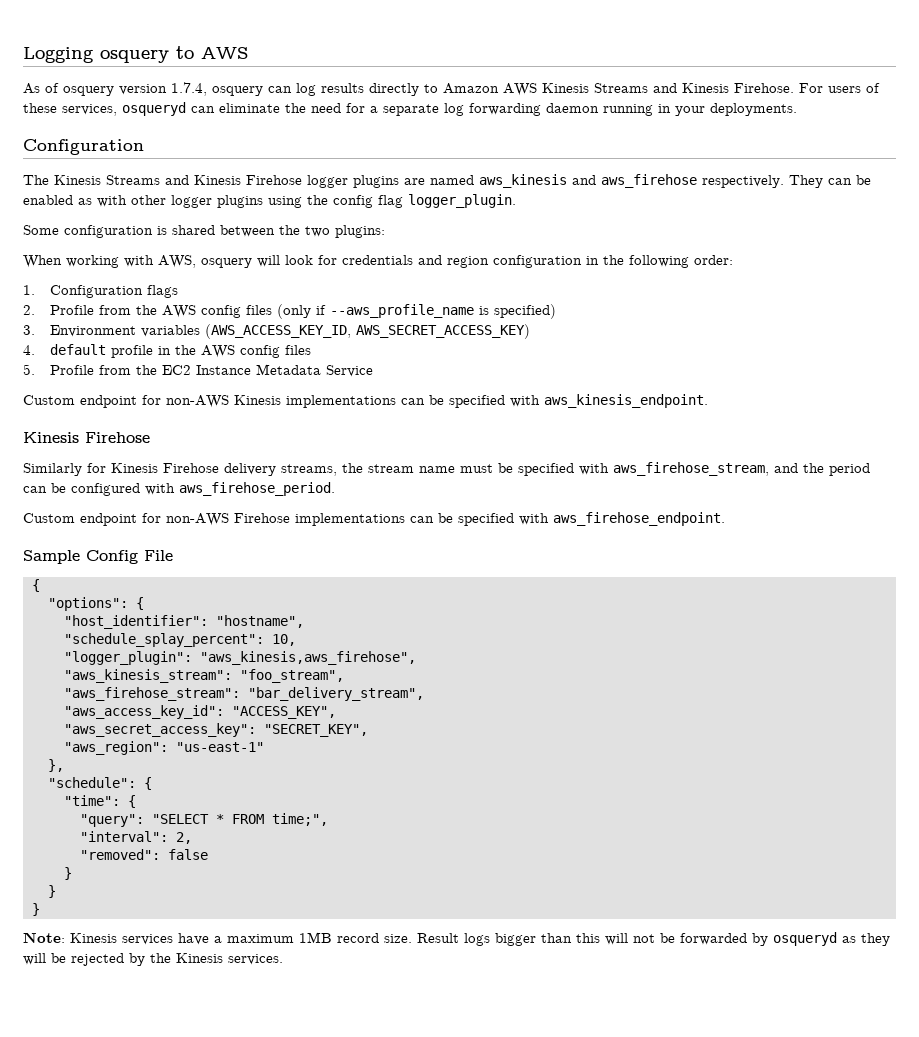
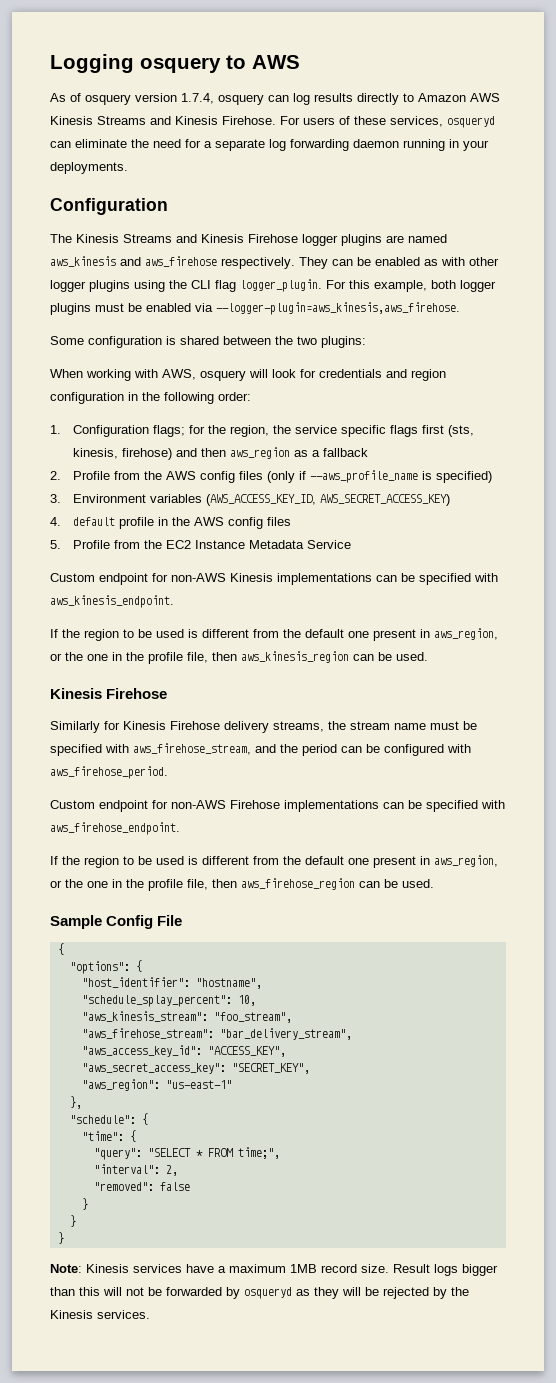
- They can be enabled as with other logger plugins using the config flag logger_plugin.
+ They can be enabled as with other logger plugins using the CLI flag logger_plugin. For this example, both logger plugins must be enabled via --logger-plugin=aws_kinesis,aws_firehose.
- 1. Configuration flags
+ 1. Configuration flags; for the region, the service specific flags first (sts, kinesis, firehose) and then aws_region as a fallback
+ If the region to be used is different from the default one present in aws_region, or the one in the profile file, then aws_kinesis_region can be used.
+ If the region to be used is different from the default one present in aws_region, or the one in the profile file, then aws_firehose_region can be used.
- "logger_plugin": "aws_kinesis,aws_firehose",

